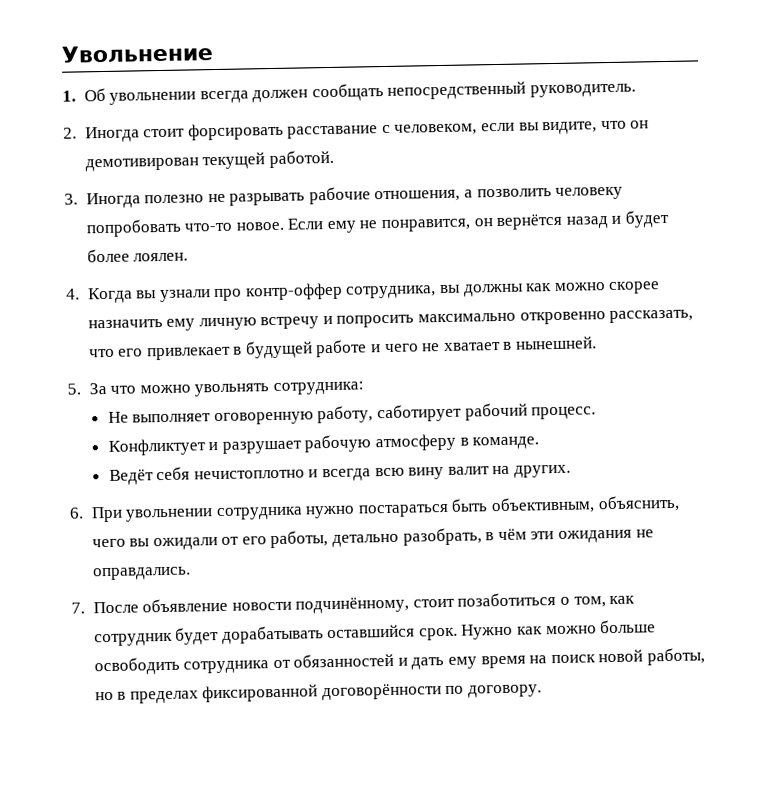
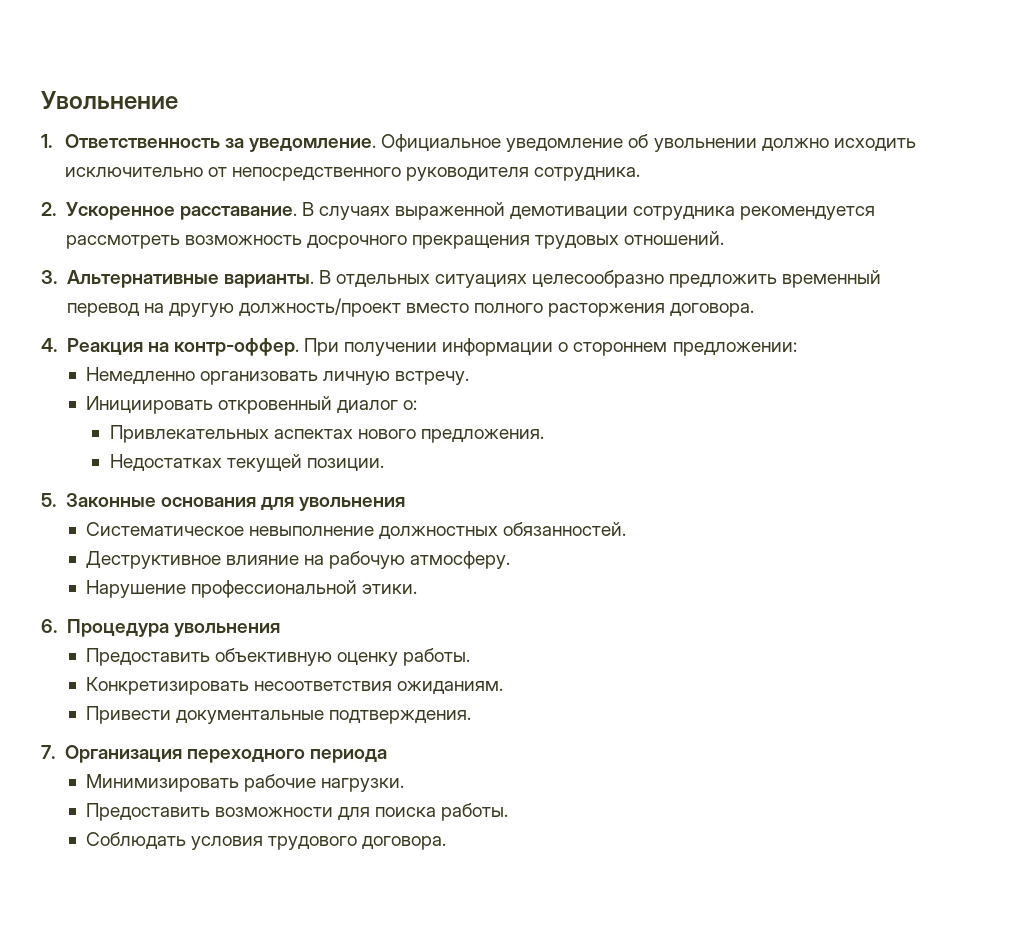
- 1. Об увольнении всегда должен сообщать непосредственный руководитель.
- 2. Иногда стоит форсировать расставание с человеком, если вы видите, что он демотивирован текущей работой.
- 3. Иногда полезно не разрывать рабочие отношения, а позволить человеку попробовать что-то новое. Если ему не понравится, он вернётся назад и будет более лоялен.
- 4. Когда вы узнали про контр-оффер сотрудника, вы должны как можно скорее назначить ему личную встречу и попросить максимально откровенно рассказать, что его привлекает в будущей работе и чего не хватает в нынешней.
- 5. За что можно увольнять сотрудника:
- Не выполняет оговоренную работу, саботирует рабочий процесс.
- Конфликтует и разрушает рабочую атмосферу в команде.
- Ведёт себя нечистоплотно и всегда всю вину валит на других.
- 6. При увольнении сотрудника нужно постараться быть объективным, объяснить, чего вы ожидали от его работы, детально разобрать, в чём эти ожидания не оправдались.
- 7. После объявление новости подчинённому, стоит позаботиться о том, как сотрудник будет дорабатывать оставшийся срок. Нужно как можно больше освободить сотрудника от обязанностей и дать ему время на поиск новой работы, но в пределах фиксированной договорённости по договору.
+ 1. Ответственность за уведомление. Официальное уведомление об увольнении должно исходить исключительно от непосредственного руководителя сотрудника.
+ 2. Ускоренное расставание. В случаях выраженной демотивации сотрудника рекомендуется рассмотреть возможность досрочного прекращения трудовых отношений.
+ 3. Альтернативные варианты. В отдельных ситуациях целесообразно предложить временный перевод на другую должность/проект вместо полного расторжения договора.
+ 4. Реакция на контр-оффер. При получении информации о стороннем предложении:
+ Немедленно организовать личную встречу.
+ Инициировать откровенный диалог о:
+ Привлекательных аспектах нового предложения.
+ Недостатках текущей позиции.
+ 5. Законные основания для увольнения
+ Систематическое невыполнение должностных обязанностей.
+ Деструктивное влияние на рабочую атмосферу.
+ Нарушение профессиональной этики.
+ 6. Процедура увольнения
+ Предоставить объективную оценку работы.
+ Конкретизировать несоответствия ожиданиям.
+ Привести документальные подтверждения.
+ 7. Организация переходного периода
+ Минимизировать рабочие нагрузки.
+ Предоставить возможности для поиска работы.
+ Соблюдать условия трудового договора.

